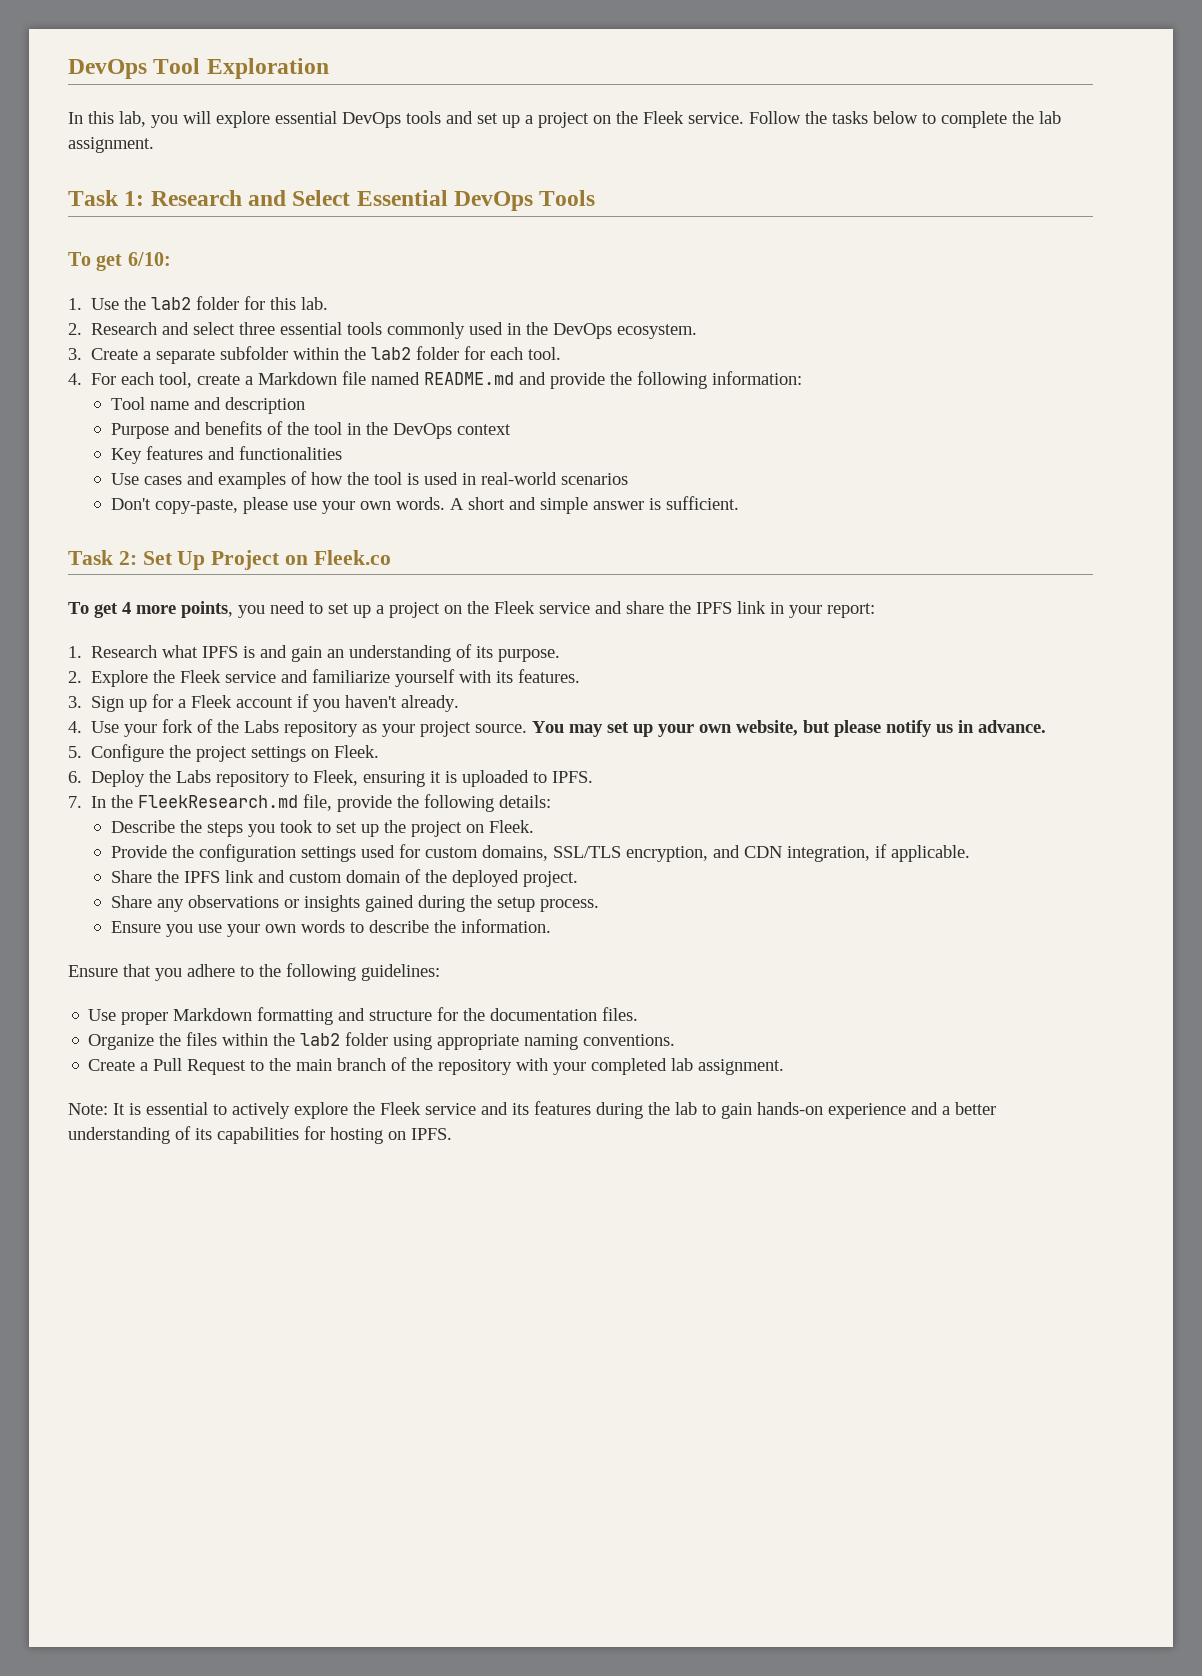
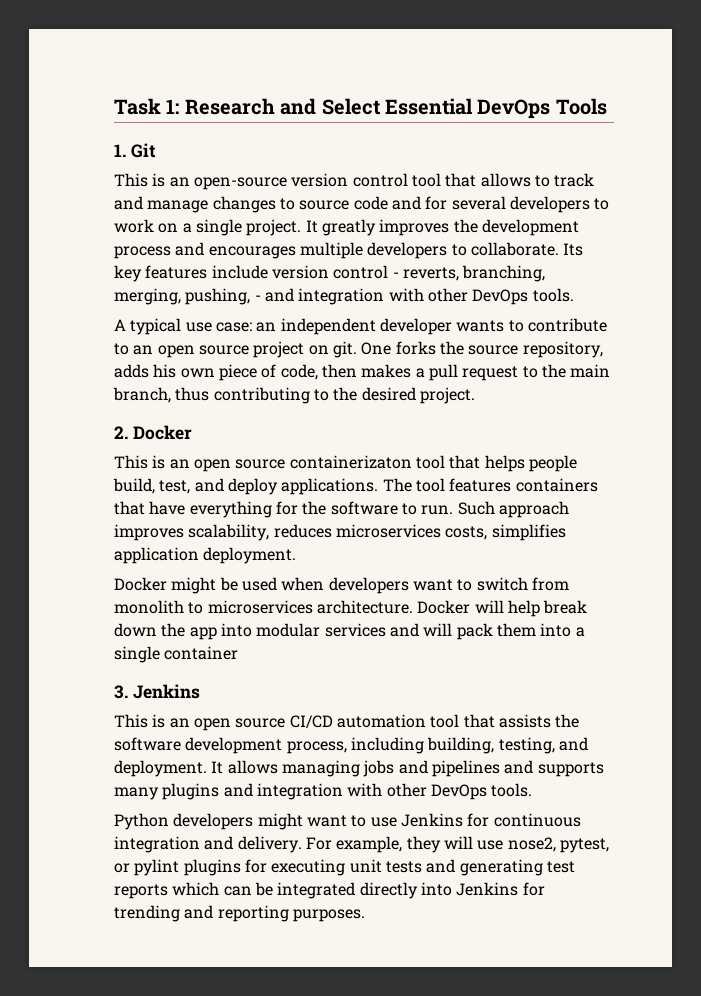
- DevOps Tool Exploration
- In this lab, you will explore essential DevOps tools and set up a project on the Fleek service. Follow the tasks below to complete the lab assignment.
- To get 6/10:
- 1. Use the lab2 folder for this lab.
- 2. Research and select three essential tools commonly used in the DevOps ecosystem.
- 3. Create a separate subfolder within the lab2 folder for each tool.
- 4. For each tool, create a Markdown file named README.md and provide the following information:
- Tool name and description
- Purpose and benefits of the tool in the DevOps context
- Key features and functionalities
- Use cases and examples of how the tool is used in real-world scenarios
- Don't copy-paste, please use your own words. A short and simple answer is sufficient.
- Task 2: Set Up Project on Fleek.co
- To get 4 more points, you need to set up a project on the Fleek service and share the IPFS link in your report:
- 1. Research what IPFS is and gain an understanding of its purpose.
- 2. Explore the Fleek service and familiarize yourself with its features.
- 3. Sign up for a Fleek account if you haven't already.
- 4. Use your fork of the Labs repository as your project source. You may set up your own website, but please notify us in advance.
- 5. Configure the project settings on Fleek.
- 6. Deploy the Labs repository to Fleek, ensuring it is uploaded to IPFS.
- 7. In the FleekResearch.md file, provide the following details:
- Describe the steps you took to set up the project on Fleek.
- Provide the configuration settings used for custom domains, SSL/TLS encryption, and CDN integration, if applicable.
- Share the IPFS link and custom domain of the deployed project.
- Share any observations or insights gained during the setup process.
- Ensure you use your own words to describe the information.
- Ensure that you adhere to the following guidelines:
- Use proper Markdown formatting and structure for the documentation files.
- Organize the files within the lab2 folder using appropriate naming conventions.
- Create a Pull Request to the main branch of the repository with your completed lab assignment.
- Note: It is essential to actively explore the Fleek service and its features during the lab to gain hands-on experience and a better understanding of its capabilities for hosting on IPFS.
+ 1. Git
+ This is an open-source version control tool that allows to track and manage changes to source code and for several developers to work on a single project. It greatly improves the development process and encourages multiple developers to collaborate. Its key features include version control - reverts, branching, merging, pushing, - and integration with other DevOps tools.
+ A typical use case: an independent developer wants to contribute to an open source project on git. One forks the source repository, adds his own piece of code, then makes a pull request to the main branch, thus contributing to the desired project.
+ 2. Docker
+ This is an open source containerizaton tool that helps people build, test, and deploy applications. The tool features containers that have everything for the software to run. Such approach improves scalability, reduces microservices costs, simplifies application deployment.
+ Docker might be used when developers want to switch from monolith to microservices architecture. Docker will help break down the app into modular services and will pack them into a single container
+ 3. Jenkins
+ This is an open source CI/CD automation tool that assists the software development process, including building, testing, and deployment. It allows managing jobs and pipelines and supports many plugins and integration with other DevOps tools.
+ Python developers might want to use Jenkins for continuous integration and delivery. For example, they will use nose2, pytest, or pylint plugins for executing unit tests and generating test reports which can be integrated directly into Jenkins for trending and reporting purposes.

